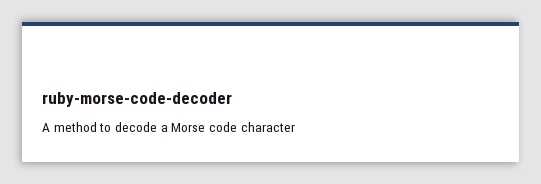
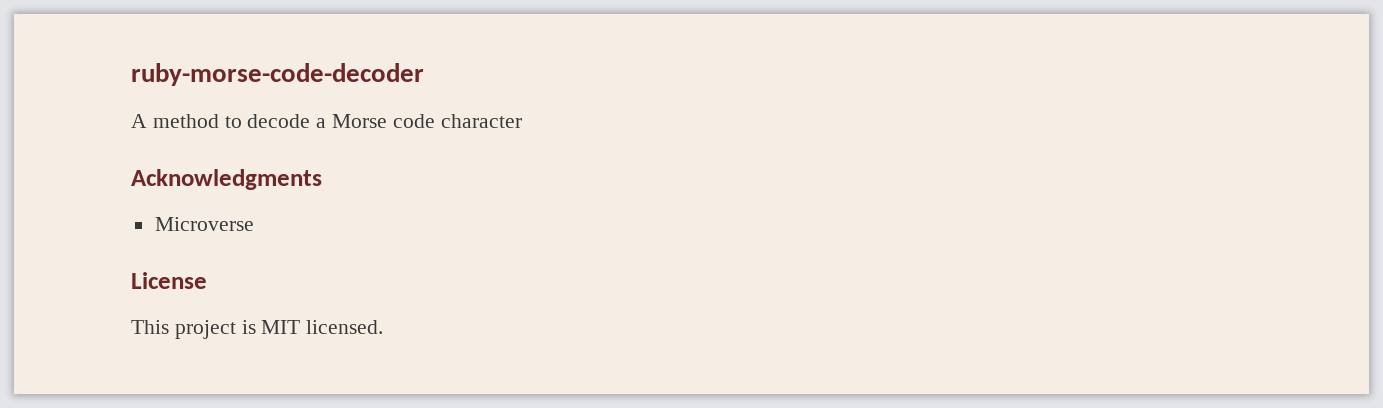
+ Acknowledgments
+ Microverse
+ License
+ This project is MIT licensed.

